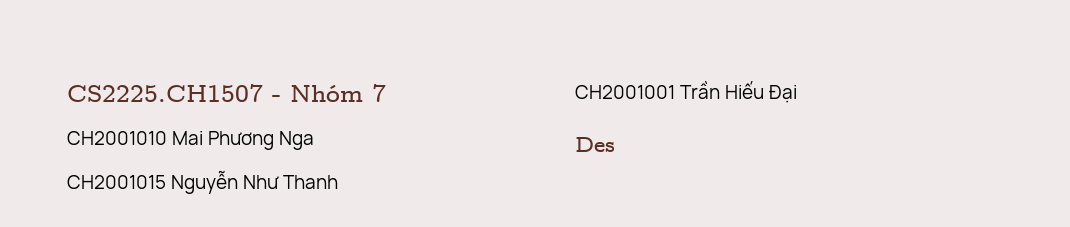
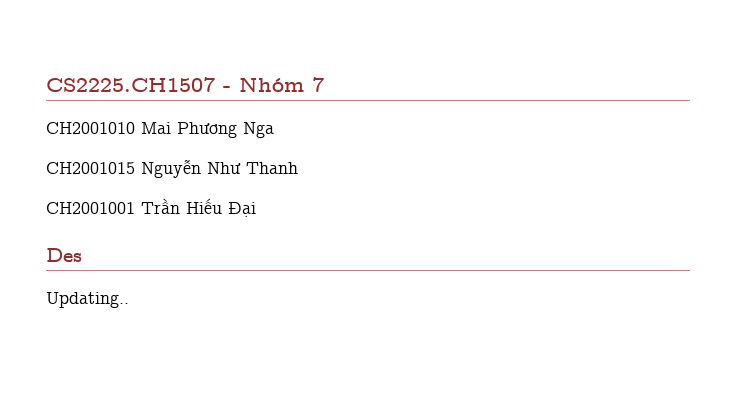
+ Updating..

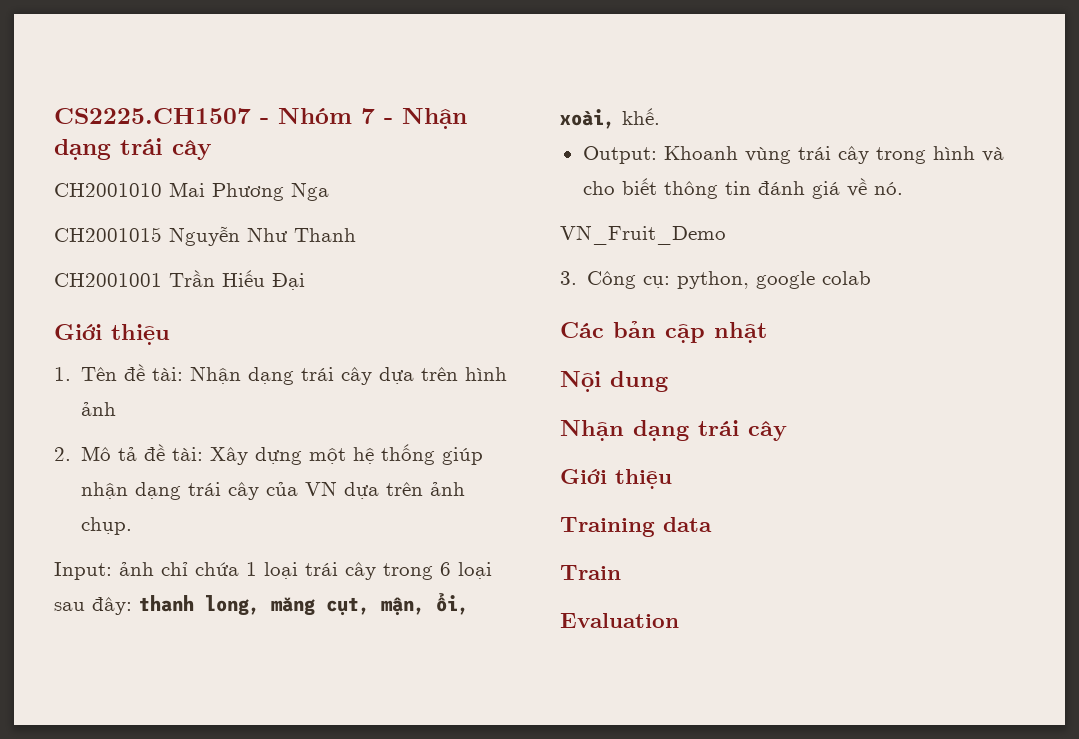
- CS2225.CH1507 - Nhóm 7
+ CS2225.CH1507 - Nhóm 7 - Nhận dạng trái cây
  CH2001001 Trần Hiếu Đại
- Des
- Updating..
+ Giới thiệu
+ 1. Tên đề tài: Nhận dạng trái cây dựa trên hình ảnh
+ 2. Mô tả đề tài: Xây dựng một hệ thống giúp nhận dạng trái cây của VN dựa trên ảnh chụp.
+ Input: ảnh chỉ chứa 1 loại trái cây trong 6 loại sau đây: thanh long, măng cụt, mận, ổi, xoài, khế.
+ Output: Khoanh vùng trái cây trong hình và cho biết thông tin đánh giá về nó.
+ VN_Fruit_Demo
+ 3. Công cụ: python, google colab
+ Các bản cập nhật
+ Nội dung
+ Nhận dạng trái cây
+ Giới thiệu
+ Training data
+ Train
+ Evaluation

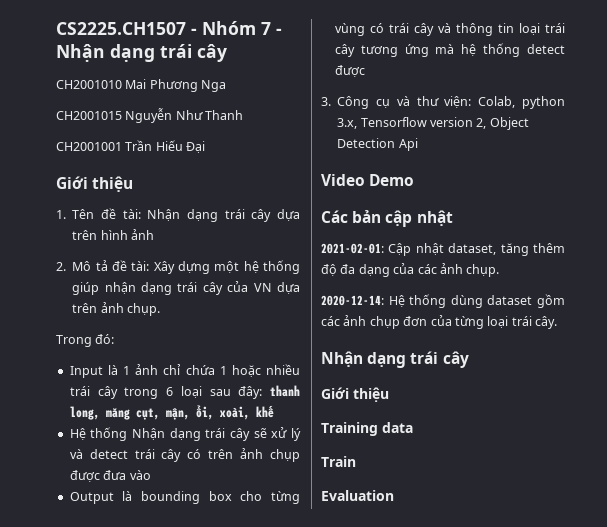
- Input: ảnh chỉ chứa 1 loại trái cây trong 6 loại sau đây: thanh long, măng cụt, mận, ổi, xoài, khế.
- Output: Khoanh vùng trái cây trong hình và cho biết thông tin đánh giá về nó.
- VN_Fruit_Demo
- 3. Công cụ: python, google colab
+ Trong đó:
+ Input là 1 ảnh chỉ chứa 1 hoặc nhiều trái cây trong 6 loại sau đây: thanh long, măng cụt, mận, ổi, xoài, khế
+ Hệ thống Nhận dạng trái cây sẽ xử lý và detect trái cây có trên ảnh chụp được đưa vào
+ Output là bounding box cho từng vùng có trái cây và thông tin loại trái cây tương ứng mà hệ thống detect được
+ 3. Công cụ và thư viện: Colab, python 3.x, Tensorflow version 2, Object Detection Api
+ Video Demo
  Các bản cập nhật
- Nội dung
+ 2021-02-01: Cập nhật dataset, tăng thêm độ đa dạng của các ảnh chụp.
+ 2020-12-14: Hệ thống dùng dataset gồm các ảnh chụp đơn của từng loại trái cây.

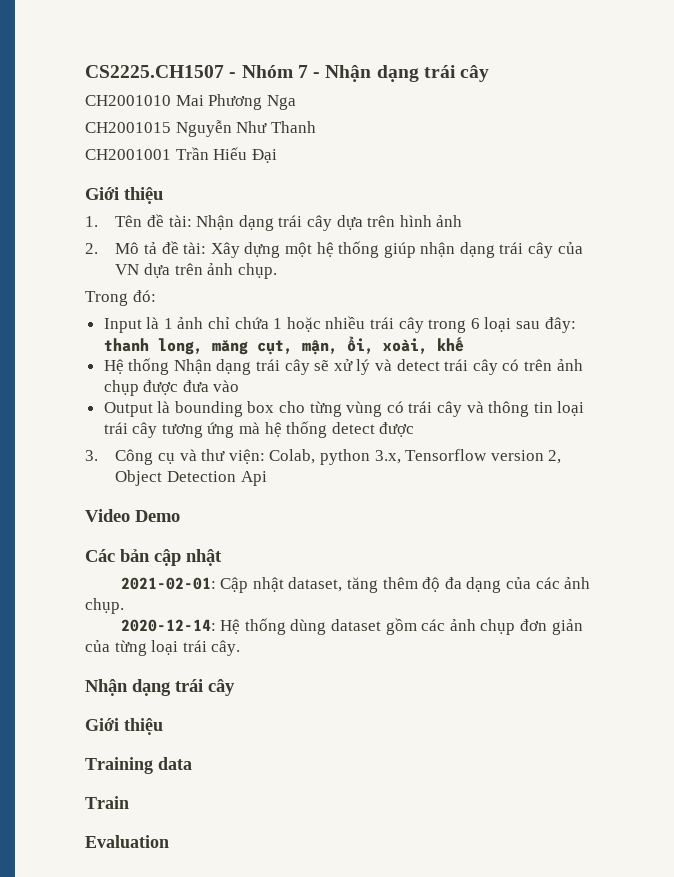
- 2020-12-14: Hệ thống dùng dataset gồm các ảnh chụp đơn của từng loại trái cây.
+ 2020-12-14: Hệ thống dùng dataset gồm các ảnh chụp đơn giản của từng loại trái cây.

